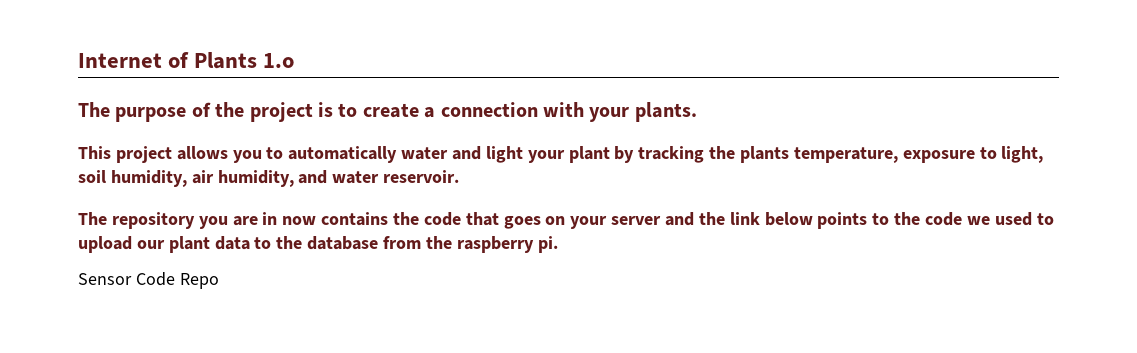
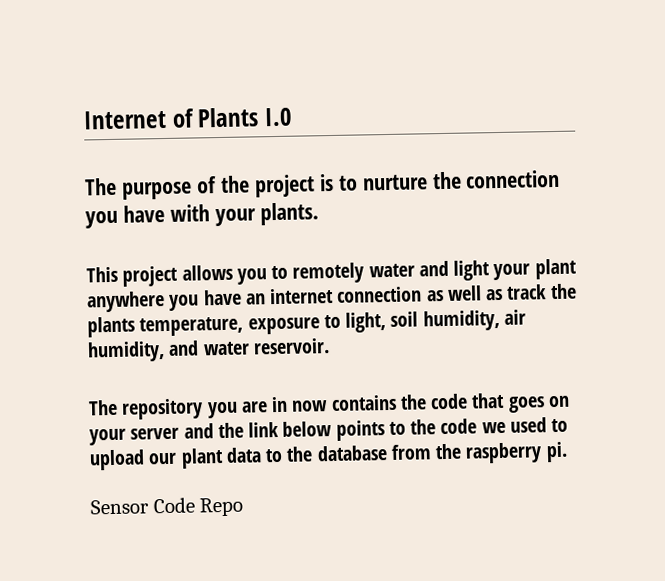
- Internet of Plants 1.o
+ Internet of Plants I.0
- The purpose of the project is to create a connection with your plants.
+ The purpose of the project is to nurture the connection you have with your plants.
- This project allows you to automatically water and light your plant by tracking the plants temperature, exposure to light, soil humidity, air humidity, and water reservoir.
+ This project allows you to remotely water and light your plant anywhere you have an internet connection as well as track the plants temperature, exposure to light, soil humidity, air humidity, and water reservoir.

